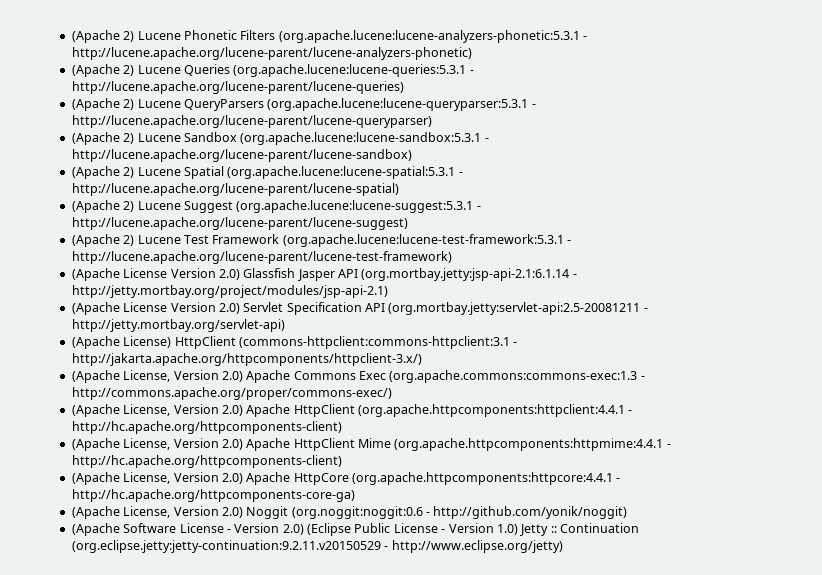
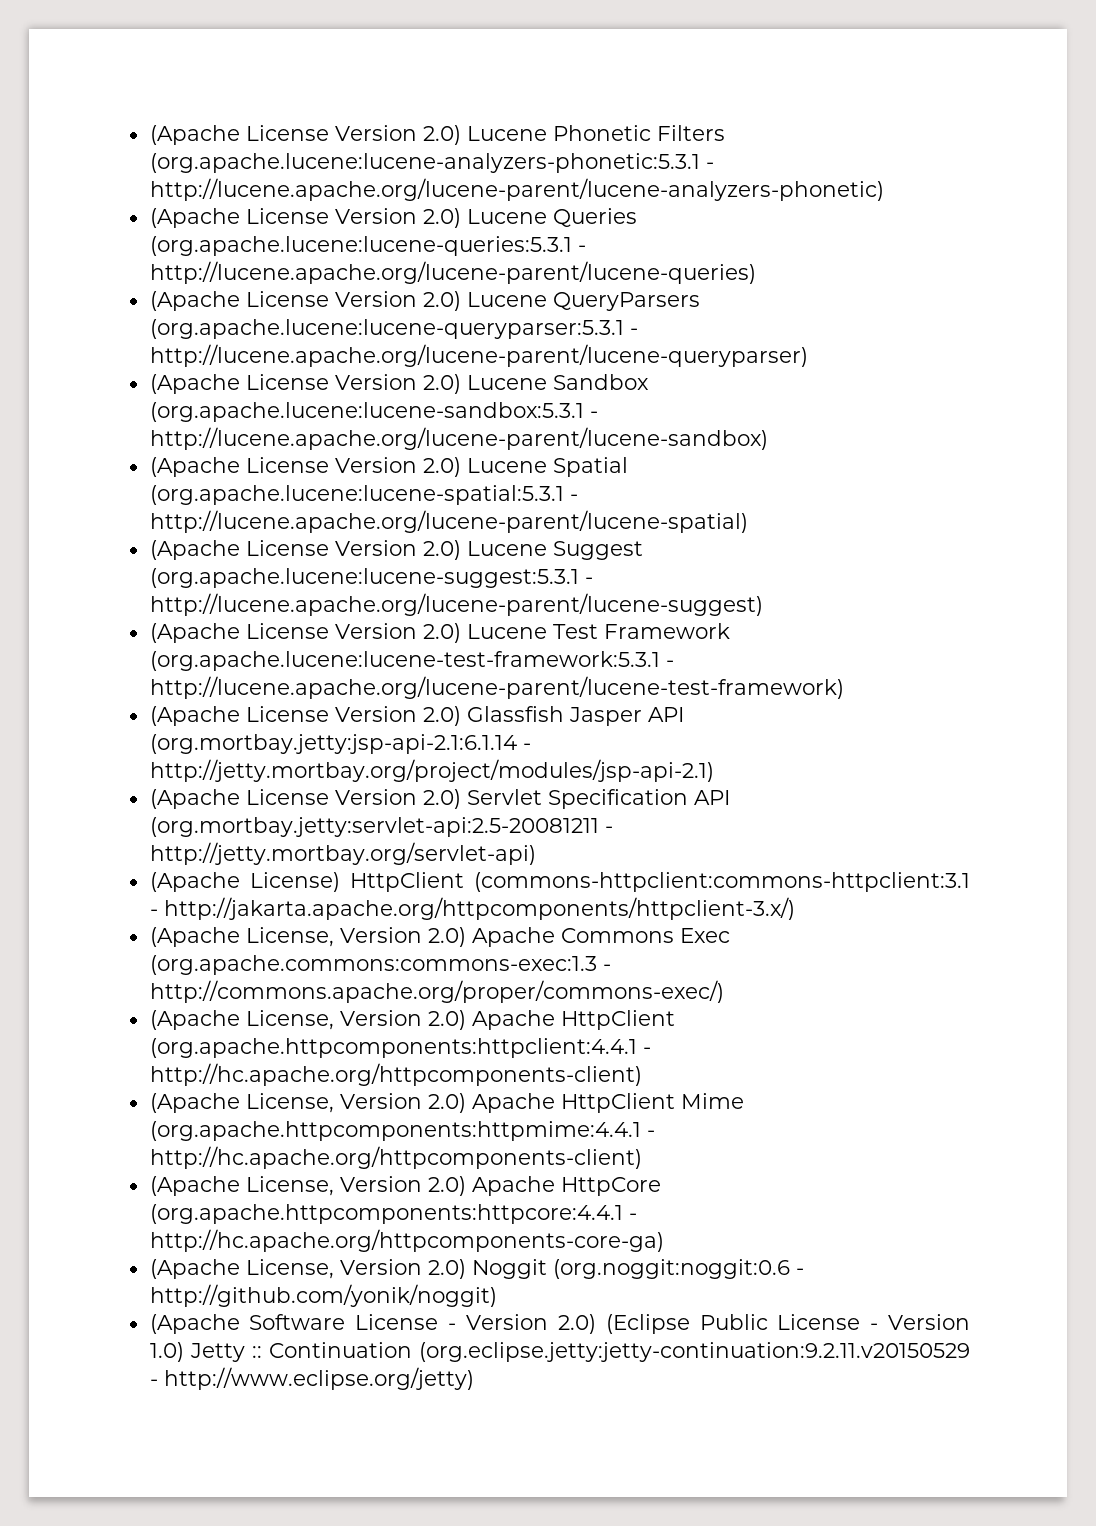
- (Apache 2) Lucene Phonetic Filters (org.apache.lucene:lucene-analyzers-phonetic:5.3.1 - http://lucene.apache.org/lucene-parent/lucene-analyzers-phonetic)
+ (Apache License Version 2.0) Lucene Phonetic Filters (org.apache.lucene:lucene-analyzers-phonetic:5.3.1 - http://lucene.apache.org/lucene-parent/lucene-analyzers-phonetic)
- (Apache 2) Lucene Queries (org.apache.lucene:lucene-queries:5.3.1 - http://lucene.apache.org/lucene-parent/lucene-queries)
+ (Apache License Version 2.0) Lucene Queries (org.apache.lucene:lucene-queries:5.3.1 - http://lucene.apache.org/lucene-parent/lucene-queries)
- (Apache 2) Lucene QueryParsers (org.apache.lucene:lucene-queryparser:5.3.1 - http://lucene.apache.org/lucene-parent/lucene-queryparser)
+ (Apache License Version 2.0) Lucene QueryParsers (org.apache.lucene:lucene-queryparser:5.3.1 - http://lucene.apache.org/lucene-parent/lucene-queryparser)
- (Apache 2) Lucene Sandbox (org.apache.lucene:lucene-sandbox:5.3.1 - http://lucene.apache.org/lucene-parent/lucene-sandbox)
+ (Apache License Version 2.0) Lucene Sandbox (org.apache.lucene:lucene-sandbox:5.3.1 - http://lucene.apache.org/lucene-parent/lucene-sandbox)
- (Apache 2) Lucene Spatial (org.apache.lucene:lucene-spatial:5.3.1 - http://lucene.apache.org/lucene-parent/lucene-spatial)
+ (Apache License Version 2.0) Lucene Spatial (org.apache.lucene:lucene-spatial:5.3.1 - http://lucene.apache.org/lucene-parent/lucene-spatial)
- (Apache 2) Lucene Suggest (org.apache.lucene:lucene-suggest:5.3.1 - http://lucene.apache.org/lucene-parent/lucene-suggest)
+ (Apache License Version 2.0) Lucene Suggest (org.apache.lucene:lucene-suggest:5.3.1 - http://lucene.apache.org/lucene-parent/lucene-suggest)
- (Apache 2) Lucene Test Framework (org.apache.lucene:lucene-test-framework:5.3.1 - http://lucene.apache.org/lucene-parent/lucene-test-framework)
+ (Apache License Version 2.0) Lucene Test Framework (org.apache.lucene:lucene-test-framework:5.3.1 - http://lucene.apache.org/lucene-parent/lucene-test-framework)

